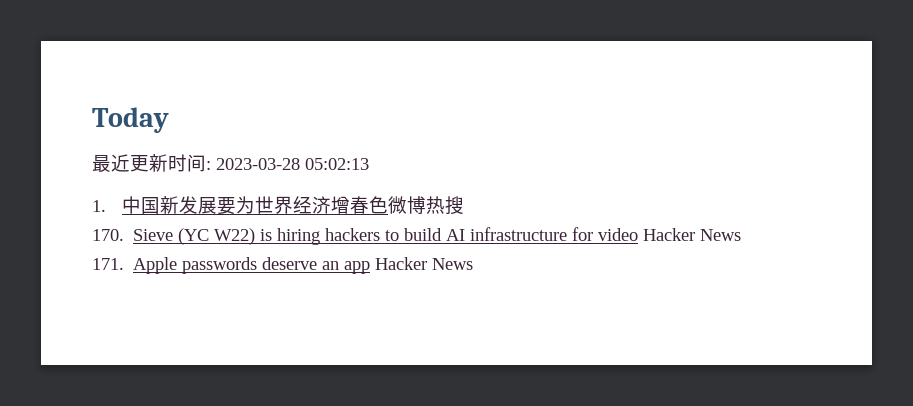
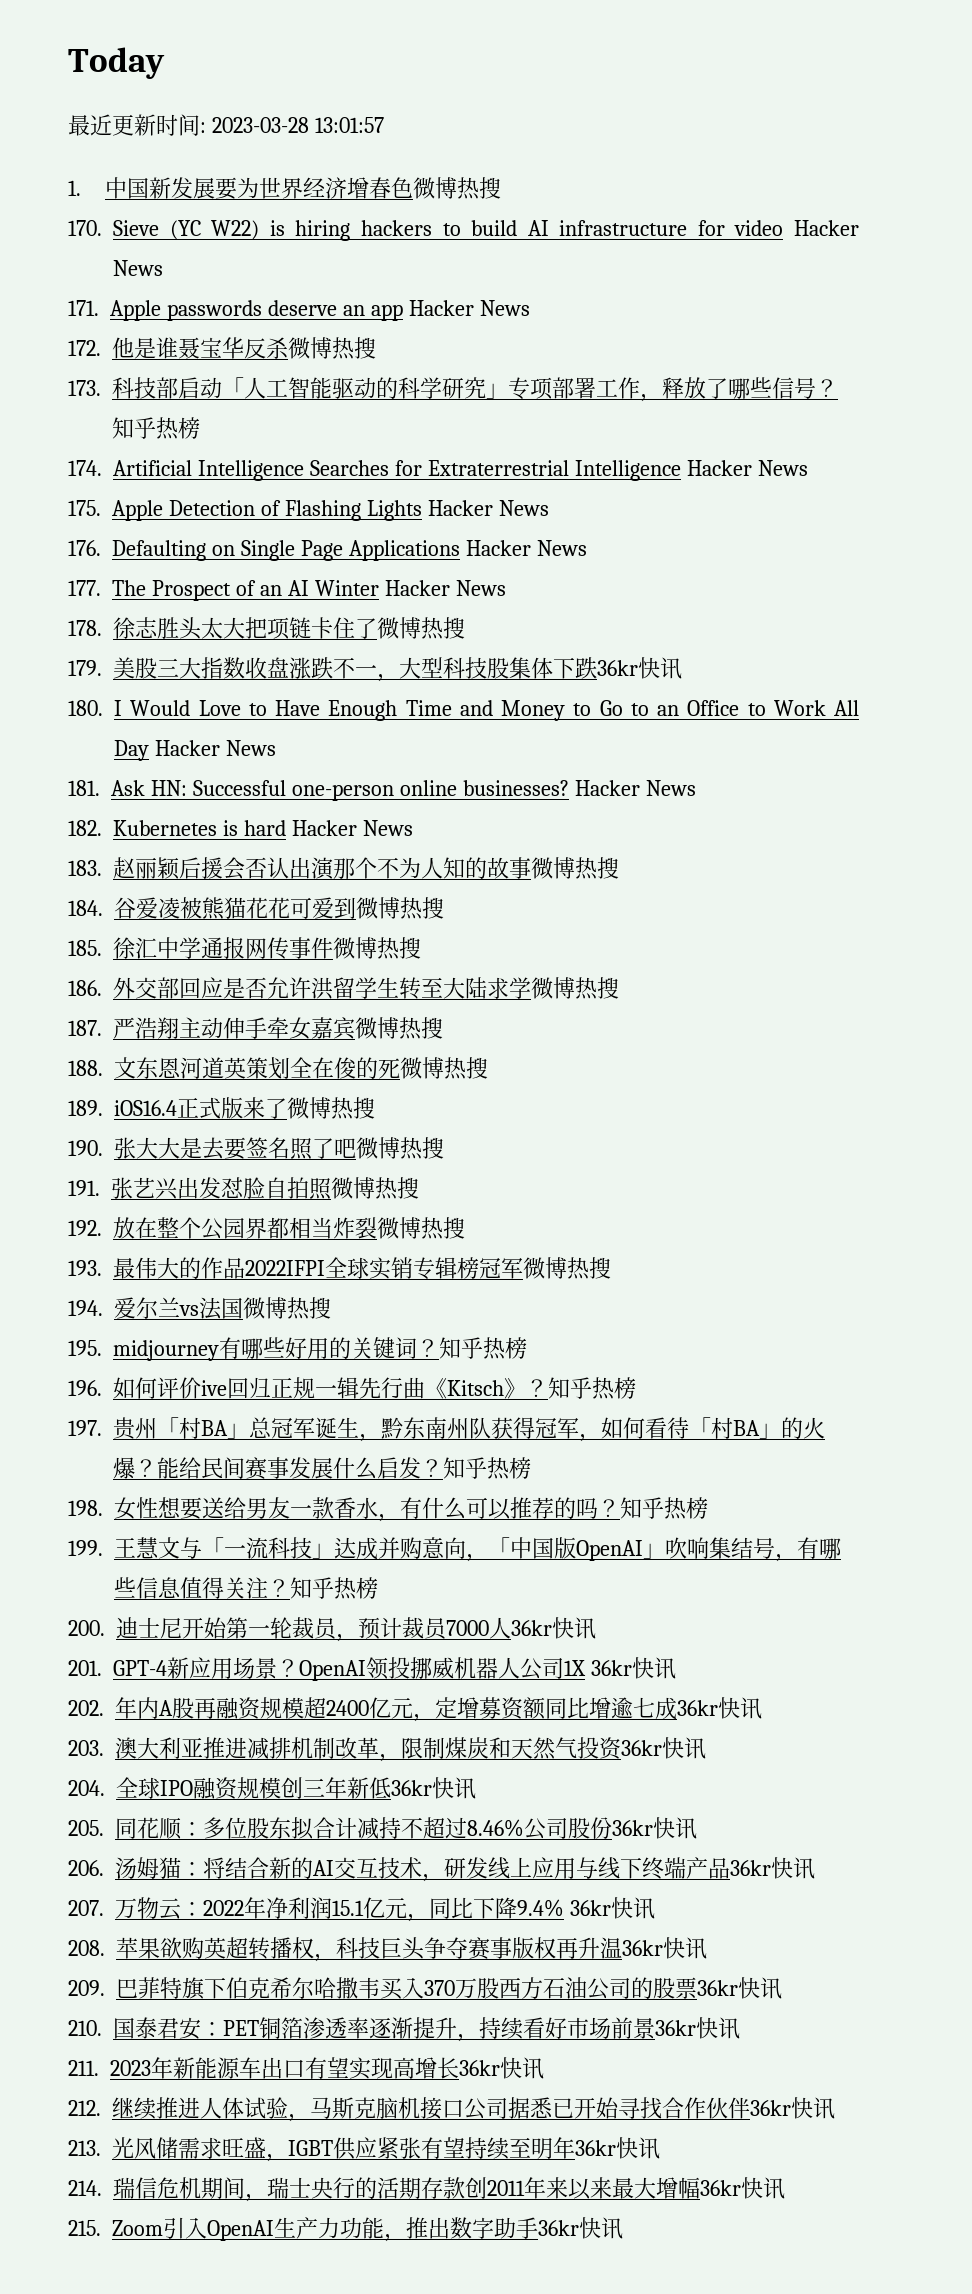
- 最近更新时间: 2023-03-28 05:02:13
+ 最近更新时间: 2023-03-28 13:01:57
+ 172.他是谁聂宝华反杀微博热搜
+ 173.科技部启动「人工智能驱动的科学研究」专项部署工作，释放了哪些信号？知乎热榜
+ 174. Artificial Intelligence Searches for Extraterrestrial Intelligence Hacker News
+ 175. Apple Detection of Flashing Lights Hacker News
+ 176. Defaulting on Single Page Applications Hacker News
+ 177. The Prospect of an AI Winter Hacker News
+ 178.徐志胜头太大把项链卡住了微博热搜
+ 179.美股三大指数收盘涨跌不一，大型科技股集体下跌36kr快讯
+ 180. I Would Love to Have Enough Time and Money to Go to an Office to Work All Day Hacker News
+ 181. Ask HN: Successful one-person online businesses? Hacker News
+ 182. Kubernetes is hard Hacker News
+ 183.赵丽颖后援会否认出演那个不为人知的故事微博热搜
+ 184.谷爱凌被熊猫花花可爱到微博热搜
+ 185.徐汇中学通报网传事件微博热搜
+ 186.外交部回应是否允许洪留学生转至大陆求学微博热搜
+ 187.严浩翔主动伸手牵女嘉宾微博热搜
+ 188.文东恩河道英策划全在俊的死微博热搜
+ 189. iOS16.4正式版来了微博热搜
+ 190.张大大是去要签名照了吧微博热搜
+ 191.张艺兴出发怼脸自拍照微博热搜
+ 192.放在整个公园界都相当炸裂微博热搜
+ 193.最伟大的作品2022IFPI全球实销专辑榜冠军微博热搜
+ 194.爱尔兰vs法国微博热搜
+ 195. midjourney有哪些好用的关键词？知乎热榜
+ 196.如何评价ive回归正规一辑先行曲《Kitsch》？知乎热榜
+ 197.贵州「村BA」总冠军诞生，黔东南州队获得冠军，如何看待「村BA」的火爆？能给民间赛事发展什么启发？知乎热榜
+ 198.女性想要送给男友一款香水，有什么可以推荐的吗？知乎热榜
+ 199.王慧文与「一流科技」达成并购意向，「中国版OpenAI」吹响集结号，有哪些信息值得关注？知乎热榜
+ 200.迪士尼开始第一轮裁员，预计裁员7000人36kr快讯
+ 201. GPT-4新应用场景？OpenAI领投挪威机器人公司1X 36kr快讯
+ 202.年内A股再融资规模超2400亿元，定增募资额同比增逾七成36kr快讯
+ 203.澳大利亚推进减排机制改革，限制煤炭和天然气投资36kr快讯
+ 204.全球IPO融资规模创三年新低36kr快讯
+ 205.同花顺：多位股东拟合计减持不超过8.46%公司股份36kr快讯
+ 206.汤姆猫：将结合新的AI交互技术，研发线上应用与线下终端产品36kr快讯
+ 207.万物云：2022年净利润15.1亿元，同比下降9.4% 36kr快讯
+ 208.苹果欲购英超转播权，科技巨头争夺赛事版权再升温36kr快讯
+ 209.巴菲特旗下伯克希尔哈撒韦买入370万股西方石油公司的股票36kr快讯
+ 210.国泰君安：PET铜箔渗透率逐渐提升，持续看好市场前景36kr快讯
+ 211. 2023年新能源车出口有望实现高增长36kr快讯
+ 212.继续推进人体试验，马斯克脑机接口公司据悉已开始寻找合作伙伴36kr快讯
+ 213.光风储需求旺盛，IGBT供应紧张有望持续至明年36kr快讯
+ 214.瑞信危机期间，瑞士央行的活期存款创2011年来以来最大增幅36kr快讯
+ 215. Zoom引入OpenAI生产力功能，推出数字助手36kr快讯

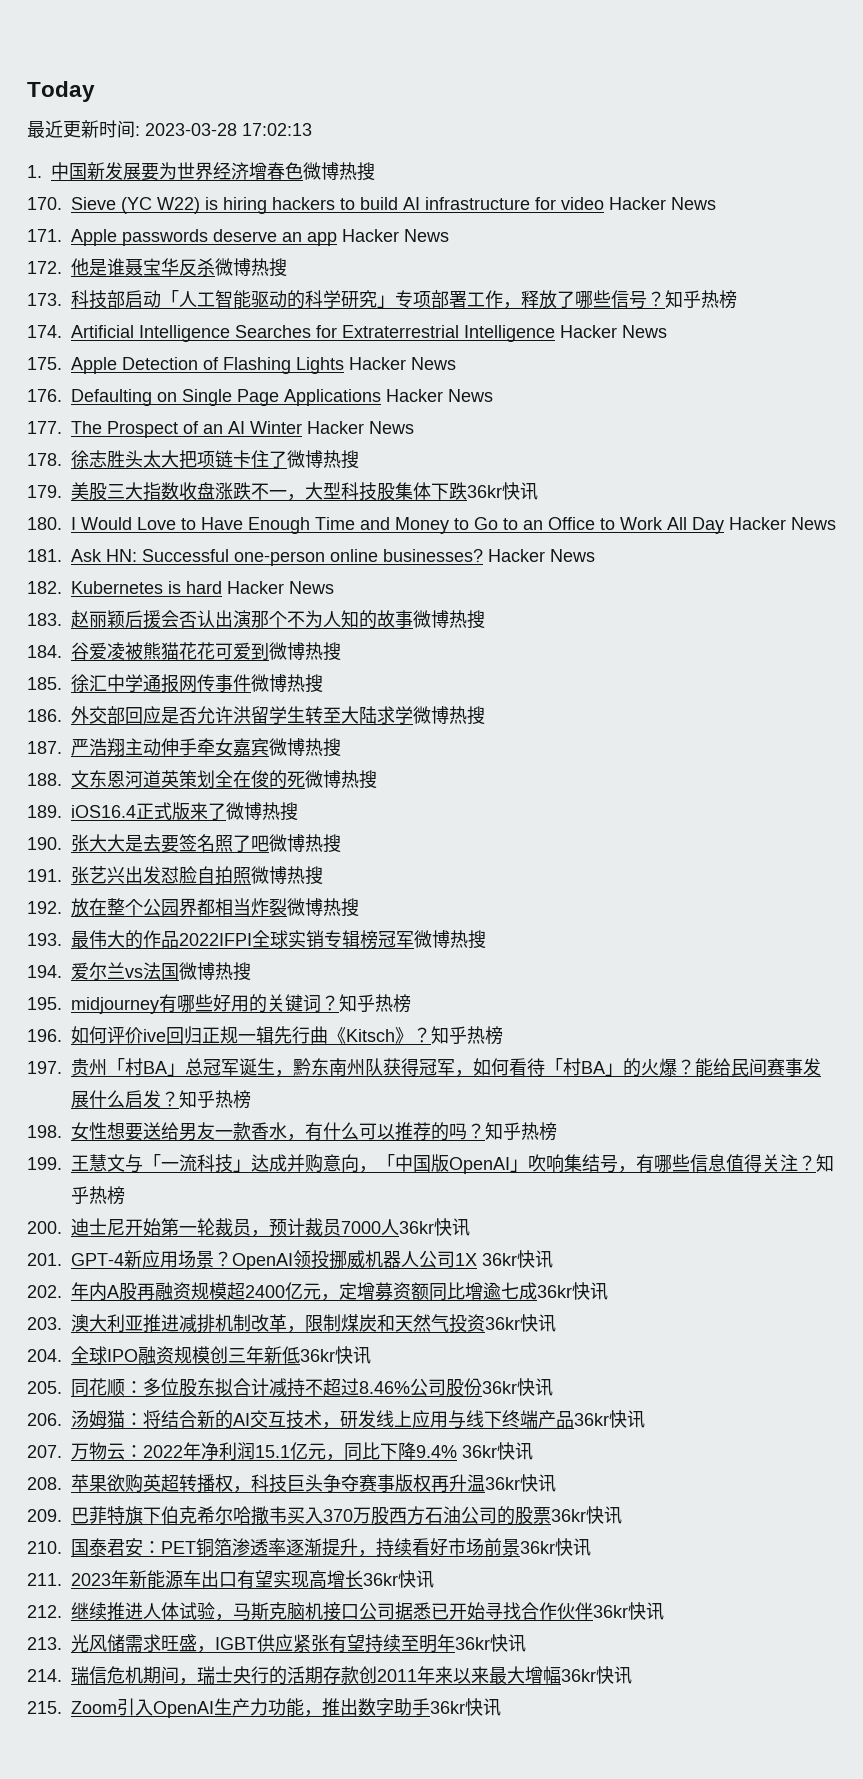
- 最近更新时间: 2023-03-28 13:01:57
+ 最近更新时间: 2023-03-28 17:02:13

